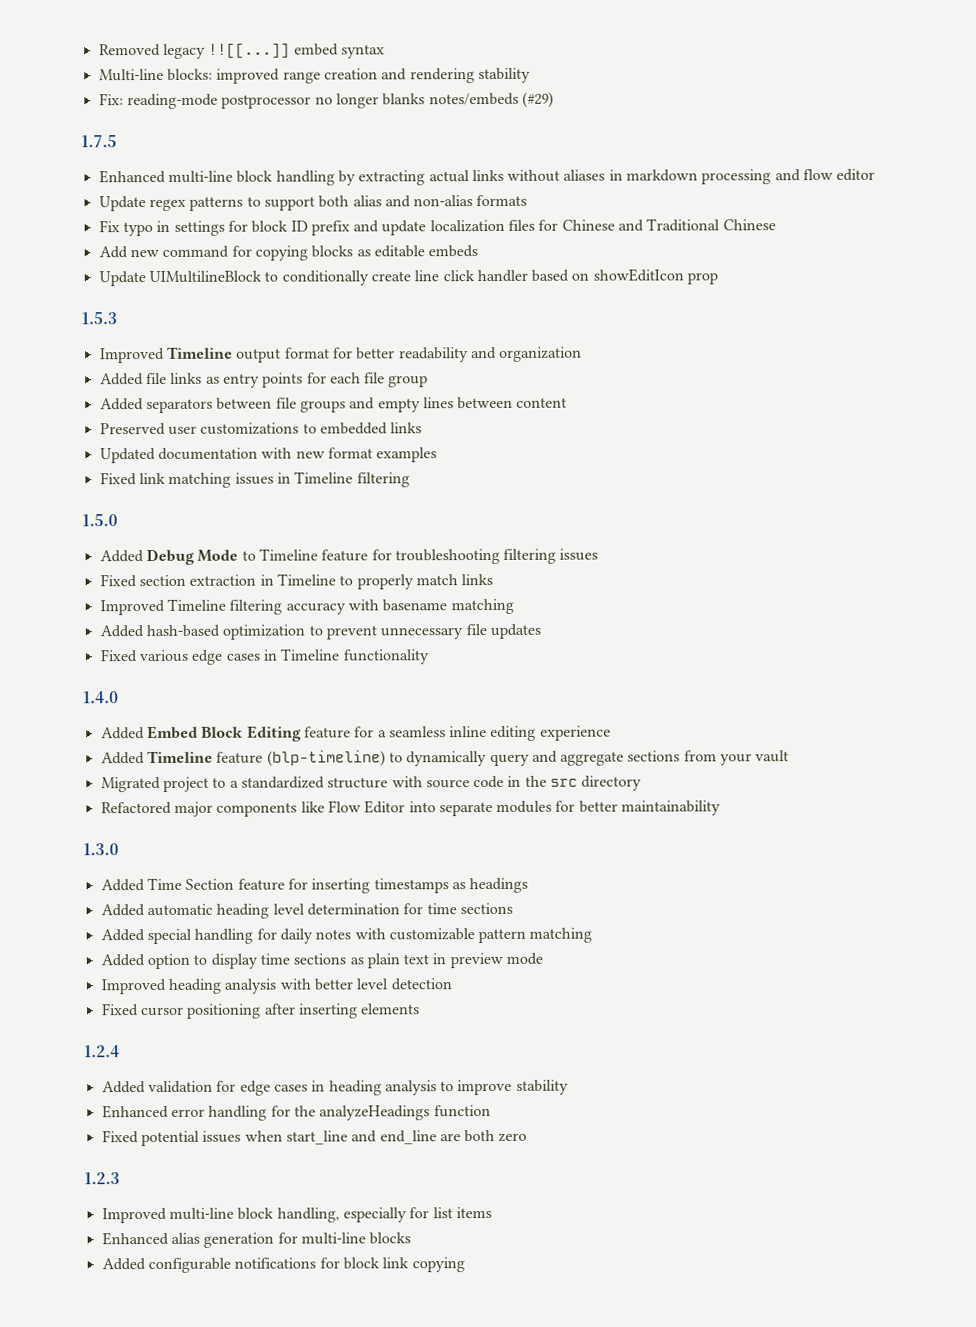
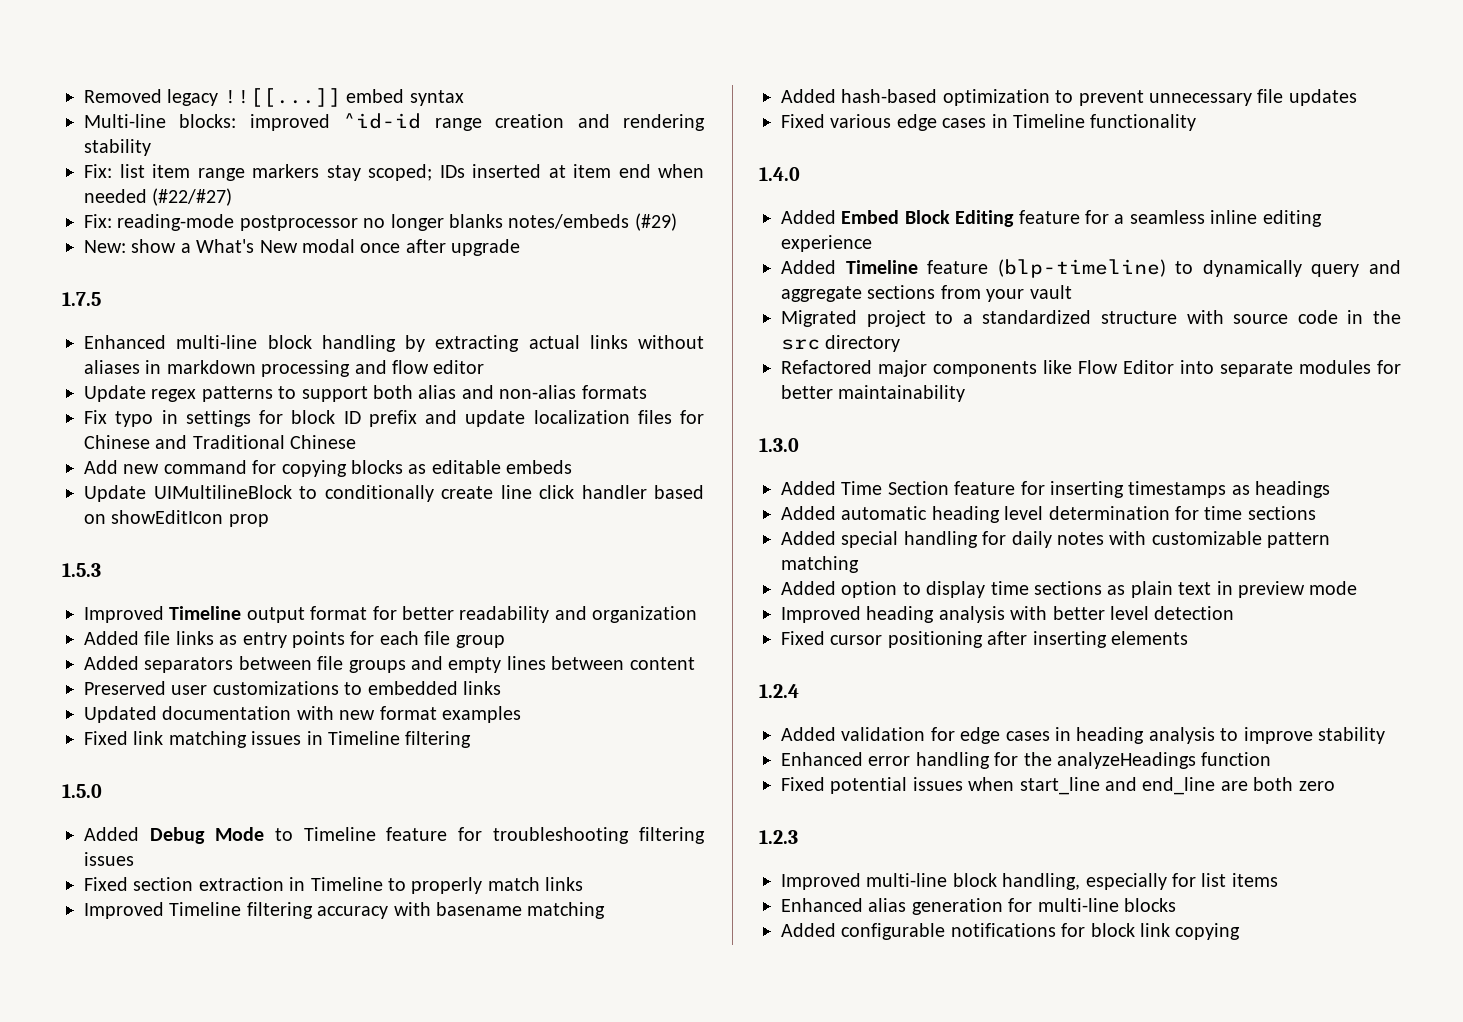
- Multi-line blocks: improved range creation and rendering stability
+ Multi-line blocks: improved ^id-id range creation and rendering stability
+ Fix: list item range markers stay scoped; IDs inserted at item end when needed (#22/#27)
+ New: show a What's New modal once after upgrade

